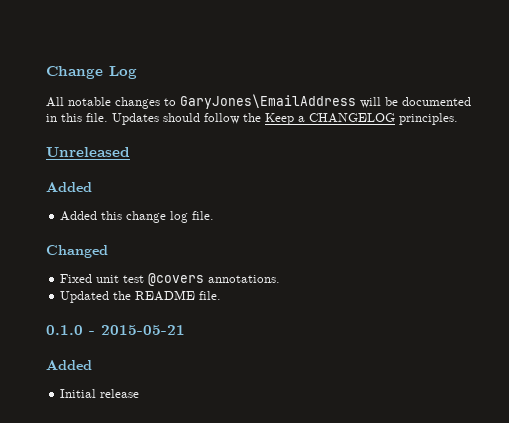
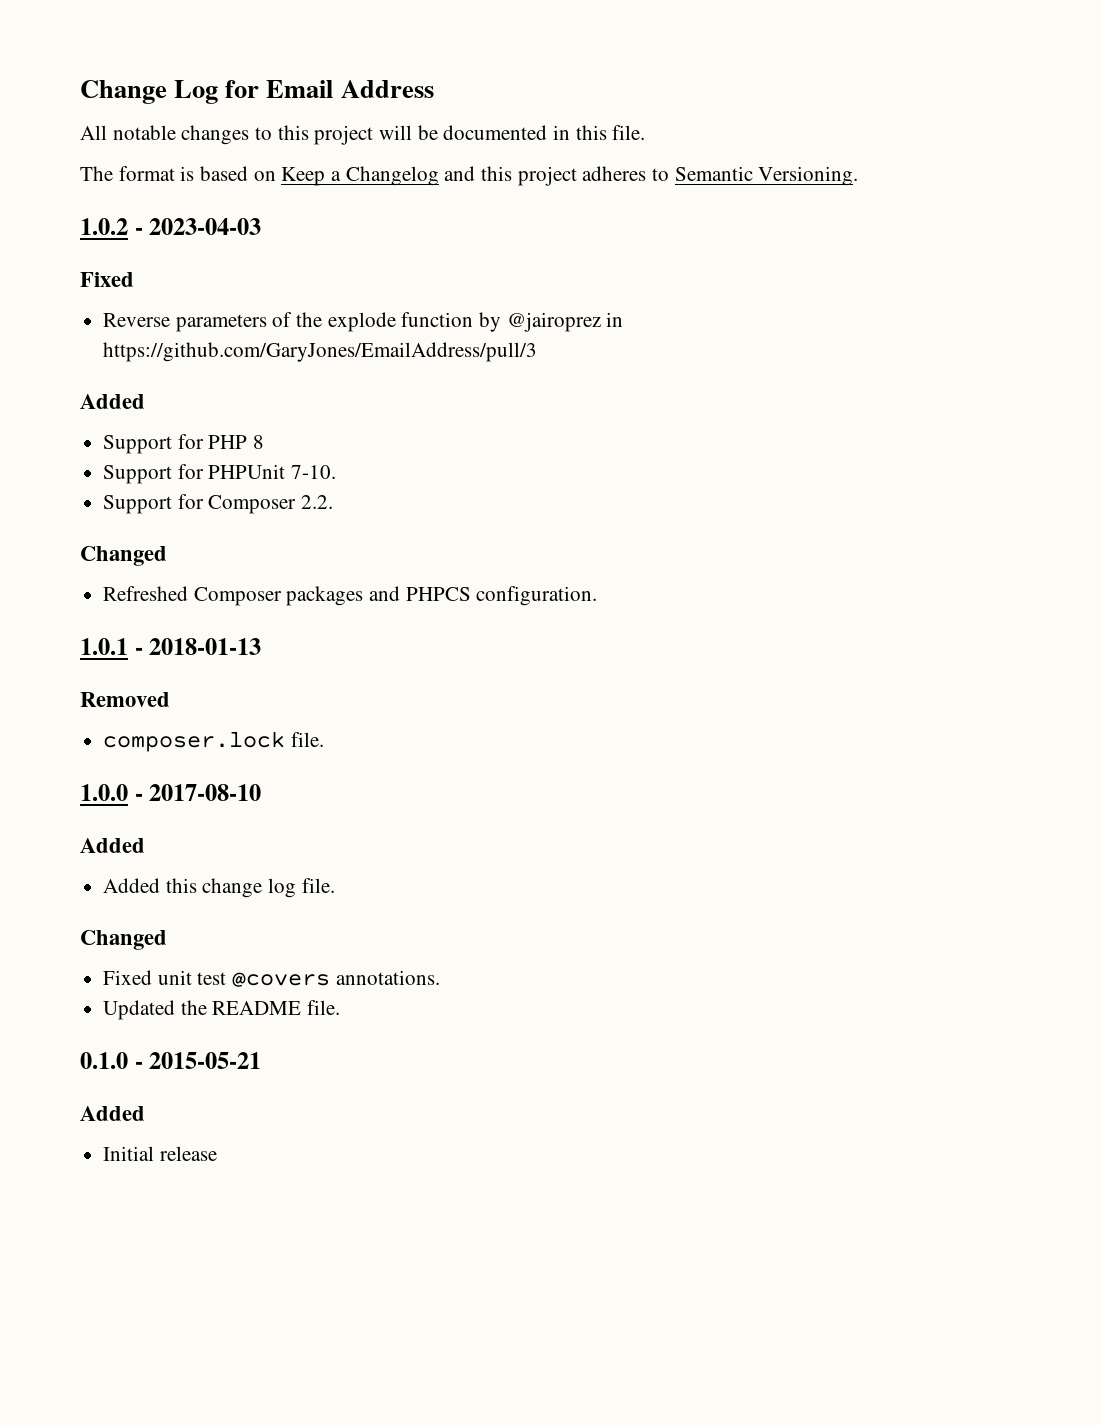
- Change Log
+ Change Log for Email Address
- All notable changes to GaryJones\EmailAddress will be documented in this file. Updates should follow the Keep a CHANGELOG principles.
- Unreleased
+ All notable changes to this project will be documented in this file.
+ The format is based on Keep a Changelog and this project adheres to Semantic Versioning.
+ 1.0.2 - 2023-04-03
+ Fixed
+ Reverse parameters of the explode function by @jairoprez in https://github.com/GaryJones/EmailAddress/pull/3
+ Added
+ Support for PHP 8
+ Support for PHPUnit 7-10.
+ Support for Composer 2.2.
+ Changed
+ Refreshed Composer packages and PHPCS configuration.
+ 1.0.1 - 2018-01-13
+ Removed
+ composer.lock file.
+ 1.0.0 - 2017-08-10

